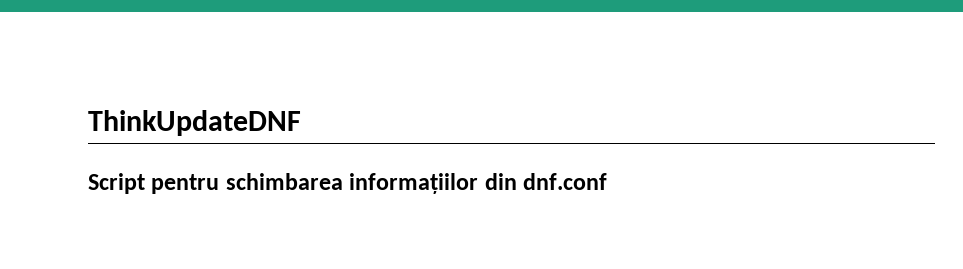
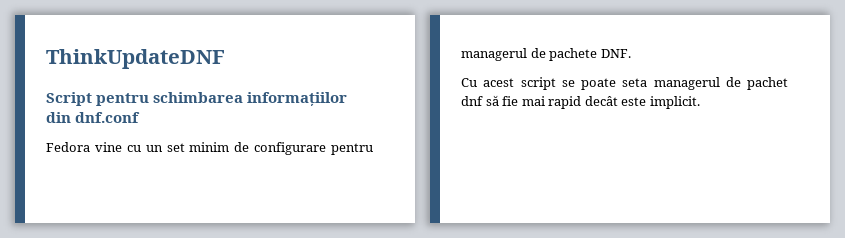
+ Fedora vine cu un set minim de configurare pentru managerul de pachete DNF.
+ Cu acest script se poate seta managerul de pachet dnf să fie mai rapid decât este implicit.

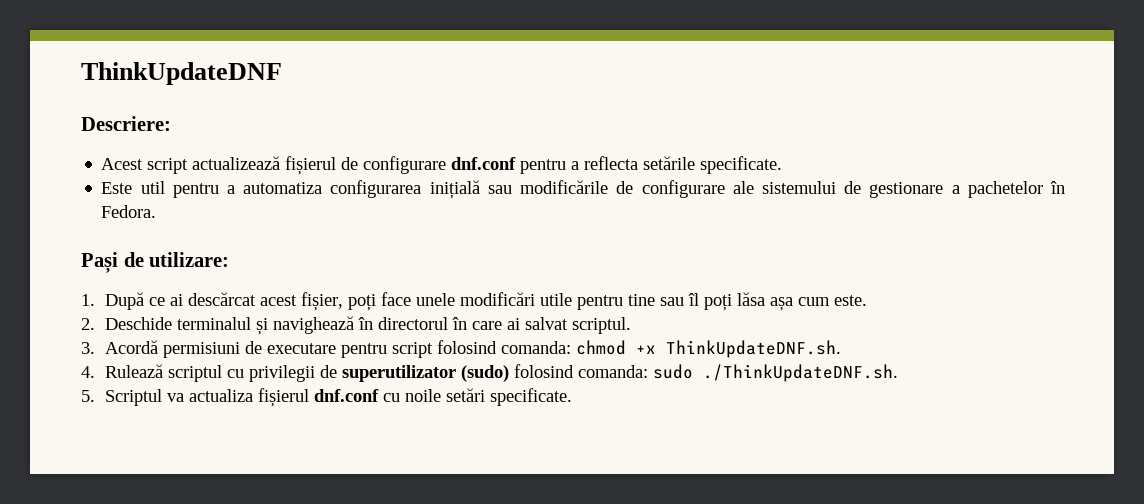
- Script pentru schimbarea informațiilor din dnf.conf
- Fedora vine cu un set minim de configurare pentru managerul de pachete DNF.
- Cu acest script se poate seta managerul de pachet dnf să fie mai rapid decât este implicit.
+ Descriere:
+ Acest script actualizează fișierul de configurare dnf.conf pentru a reflecta setările specificate.
+ Este util pentru a automatiza configurarea inițială sau modificările de configurare ale sistemului de gestionare a pachetelor în Fedora.
+ Pași de utilizare:
+ 1. După ce ai descărcat acest fișier, poți face unele modificări utile pentru tine sau îl poți lăsa așa cum este.
+ 2. Deschide terminalul și navighează în directorul în care ai salvat scriptul.
+ 3. Acordă permisiuni de executare pentru script folosind comanda: chmod +x ThinkUpdateDNF.sh.
+ 4. Rulează scriptul cu privilegii de superutilizator (sudo) folosind comanda: sudo ./ThinkUpdateDNF.sh.
+ 5. Scriptul va actualiza fișierul dnf.conf cu noile setări specificate.

